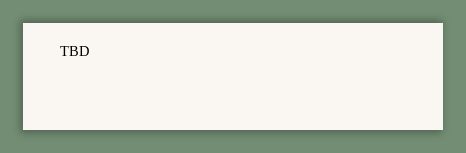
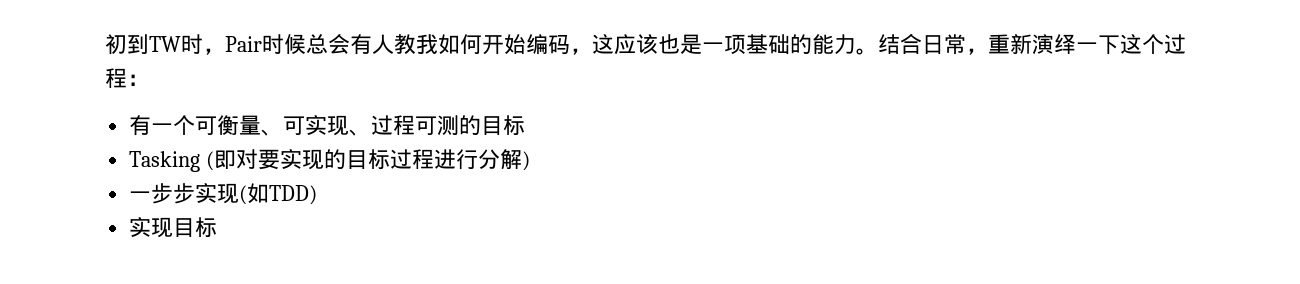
- TBD
+ 初到TW时，Pair时候总会有人教我如何开始编码，这应该也是一项基础的能力。结合日常，重新演绎一下这个过程：
+ 有一个可衡量、可实现、过程可测的目标
+ Tasking (即对要实现的目标过程进行分解)
+ 一步步实现(如TDD)
+ 实现目标

